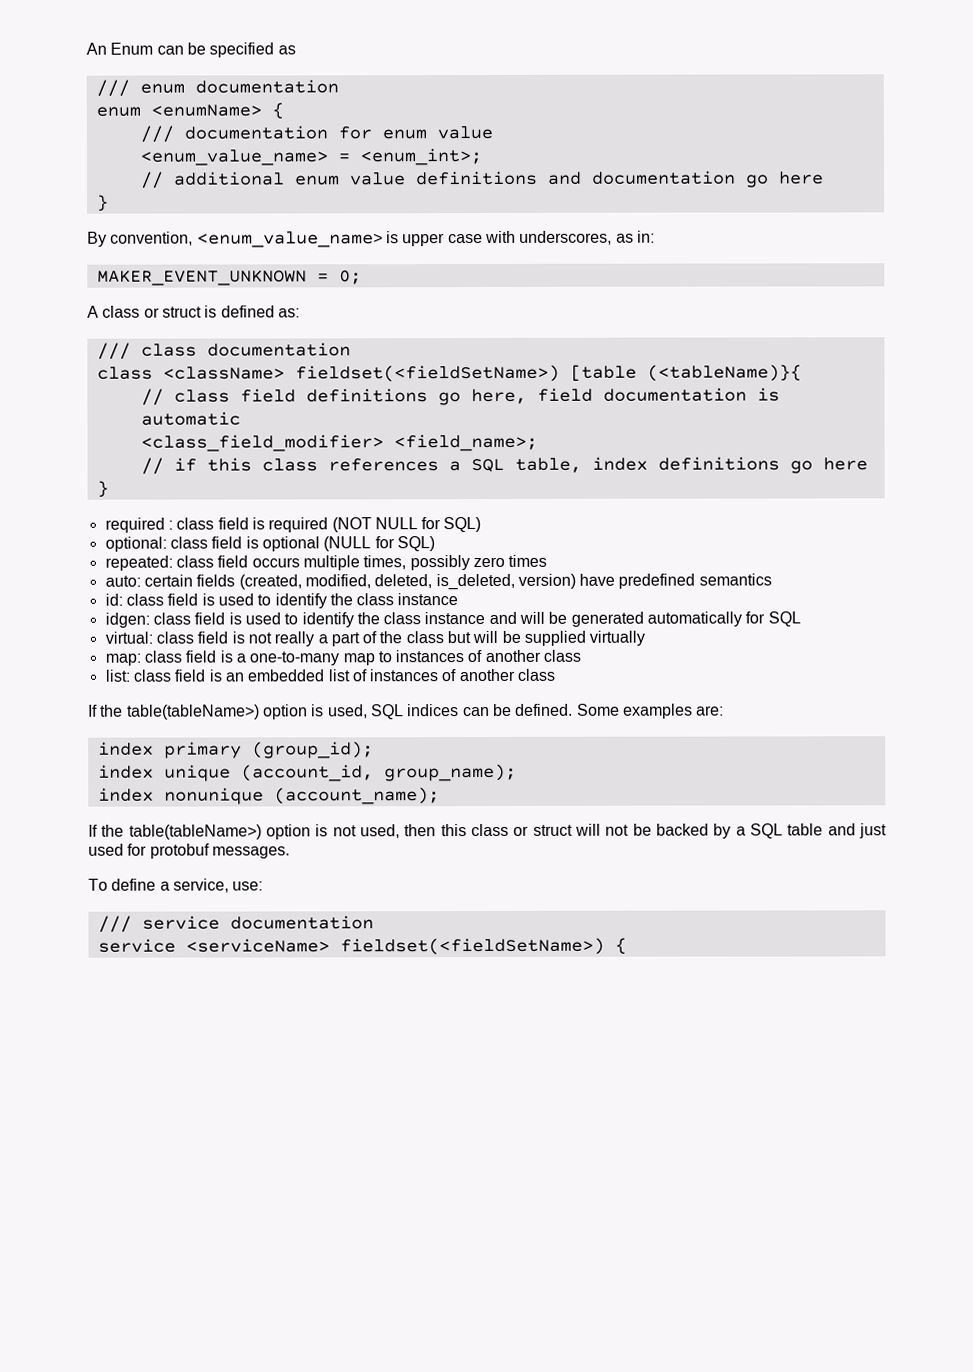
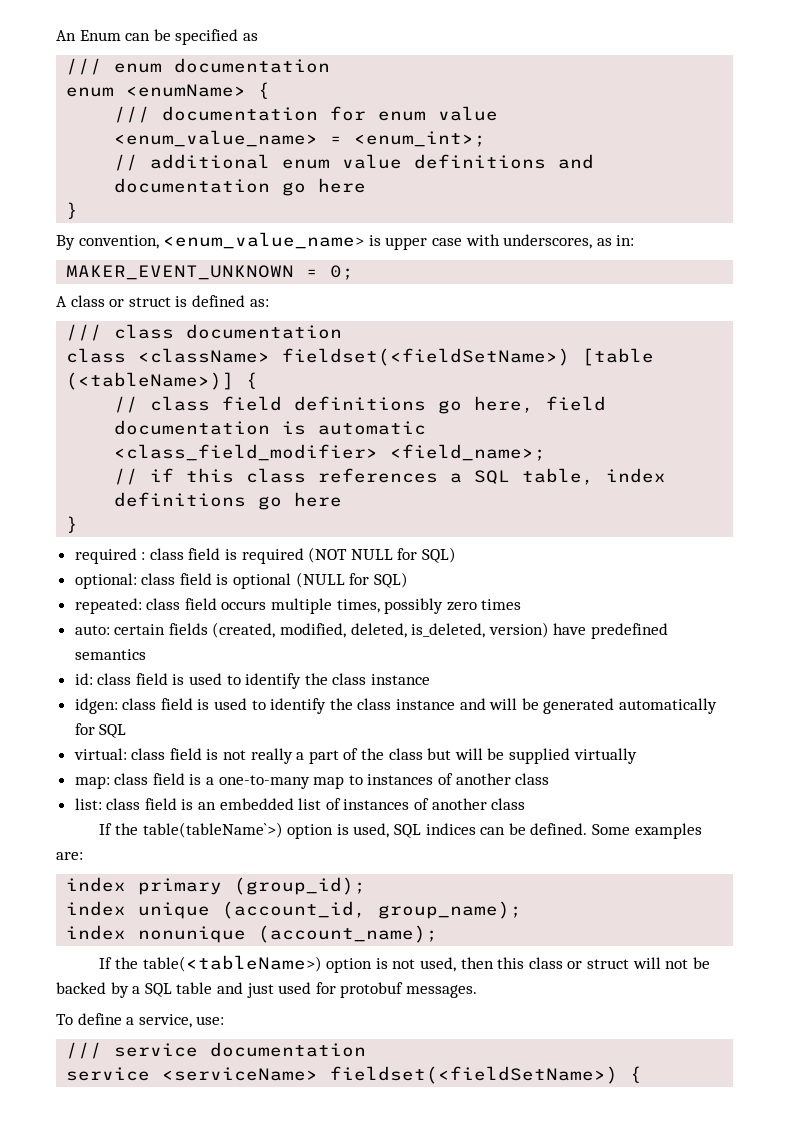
- class <className> fieldset(<fieldSetName>) [table (<tableName)}{
+ class <className> fieldset(<fieldSetName>) [table (<tableName>)] {
- If the table(tableName>) option is used, SQL indices can be defined.
+ If the table(tableName`>) option is used, SQL indices can be defined.
- If the table(tableName>) option is not used, then this class or struct will not be backed by a SQL table and just used for protobuf messages.
+ If the table(<tableName>) option is not used, then this class or struct will not be backed by a SQL table and just used for protobuf messages.

